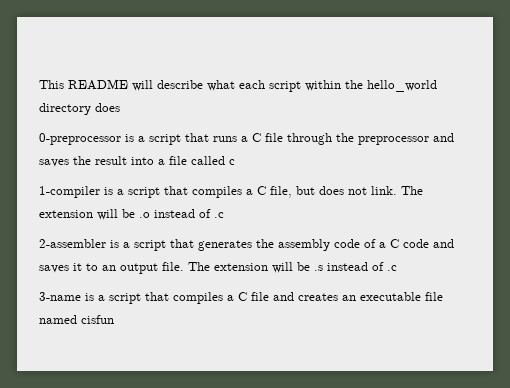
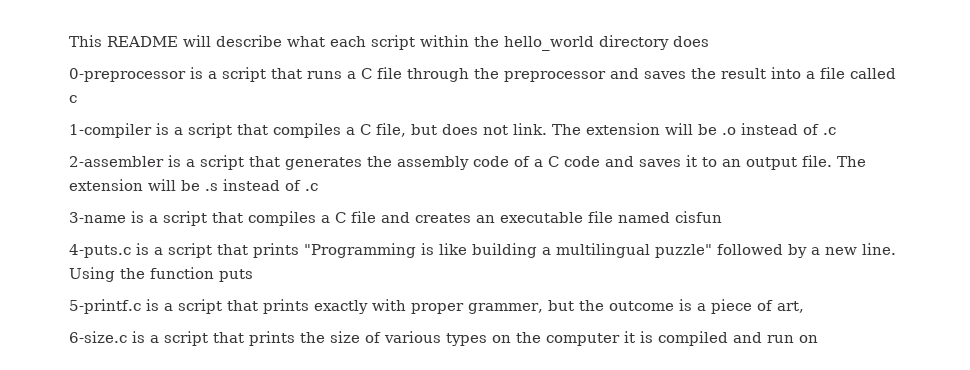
+ 4-puts.c is a script that prints "Programming is like building a multilingual puzzle" followed by a new line. Using the function puts
+ 5-printf.c is a script that prints exactly with proper grammer, but the outcome is a piece of art,
+ 6-size.c is a script that prints the size of various types on the computer it is compiled and run on

